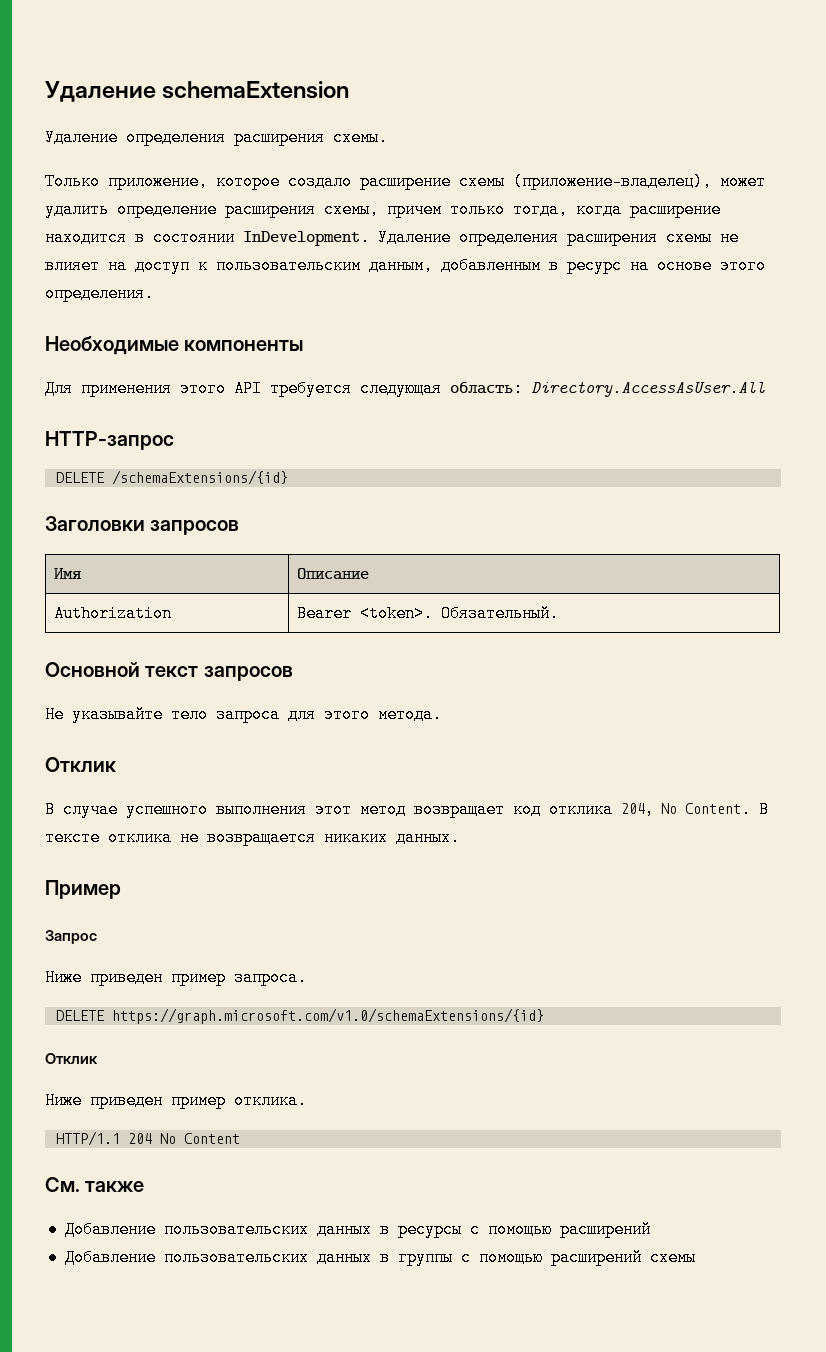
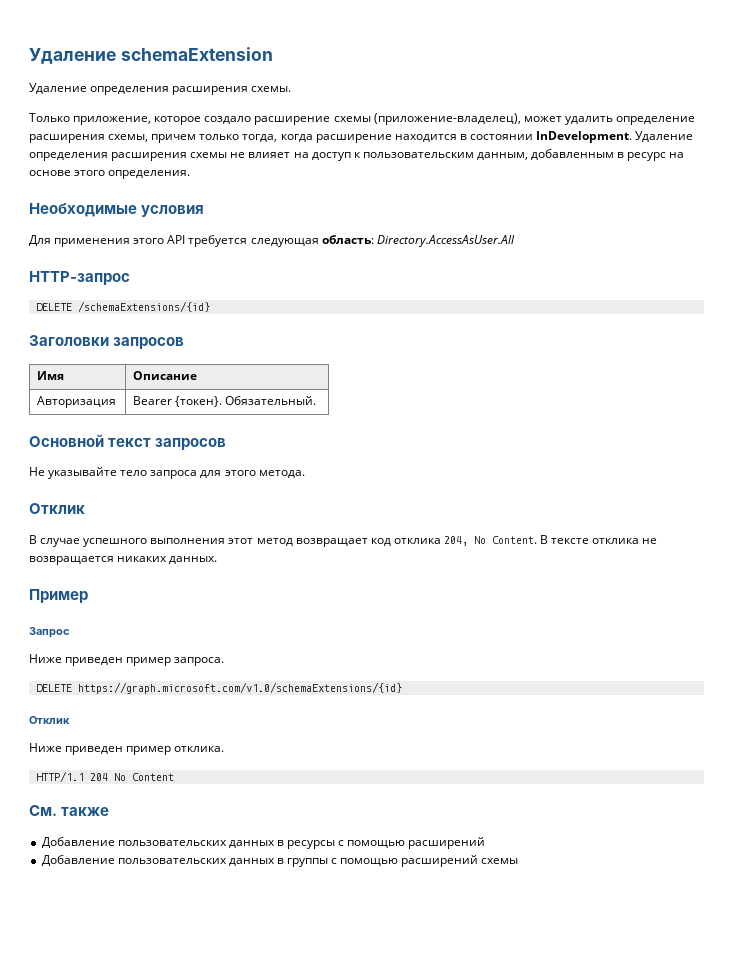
- Необходимые компоненты
+ Необходимые условия
- Authorization | Bearer <token>. Обязательный.
+ Авторизация | Bearer {токен}. Обязательный.

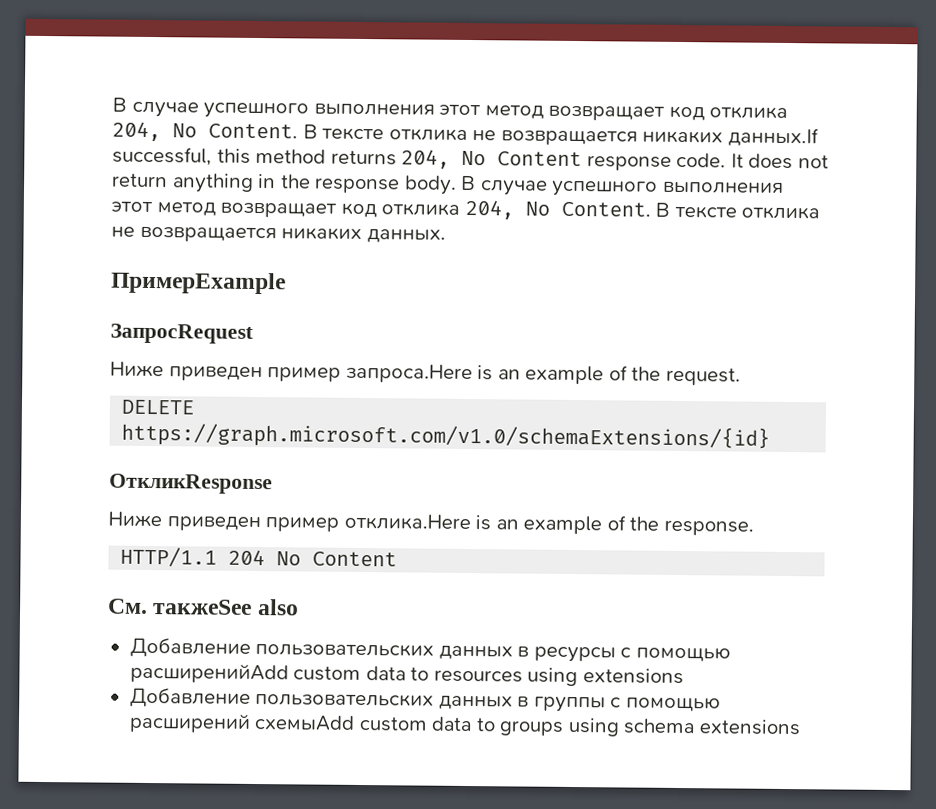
- Удаление schemaExtension
- Удаление определения расширения схемы.
- Только приложение, которое создало расширение схемы (приложение-владелец), может удалить определение расширения схемы, причем только тогда, когда расширение находится в состоянии InDevelopment. Удаление определения расширения схемы не влияет на доступ к пользовательским данным, добавленным в ресурс на основе этого определения.
- Необходимые условия
- Для применения этого API требуется следующая область: Directory.AccessAsUser.All
- HTTP-запрос
- DELETE /schemaExtensions/{id}
- Заголовки запросов
- Имя | Описание
- Авторизация | Bearer {токен}. Обязательный.
- Основной текст запросов
- Не указывайте тело запроса для этого метода.
- Отклик
- В случае успешного выполнения этот метод возвращает код отклика 204, No Content.
+ В случае успешного выполнения этот метод возвращает код отклика 204, No Content. В тексте отклика не возвращается никаких данных.If successful, this method returns 204, No Content response code. It does not return anything in the response body. В случае успешного выполнения этот метод возвращает код отклика 204, No Content.
- Пример
- Запрос
- Ниже приведен пример запроса.
+ ПримерExample
+ ЗапросRequest
+ Ниже приведен пример запроса.Here is an example of the request.
  DELETE https://graph.microsoft.com/v1.0/schemaExtensions/{id}
- Отклик
- Ниже приведен пример отклика.
+ ОткликResponse
+ Ниже приведен пример отклика.Here is an example of the response.
- См. также
+ См. такжеSee also
- Добавление пользовательских данных в ресурсы с помощью расширений
+ Добавление пользовательских данных в ресурсы с помощью расширенийAdd custom data to resources using extensions
- Добавление пользовательских данных в группы с помощью расширений схемы
+ Добавление пользовательских данных в группы с помощью расширений схемыAdd custom data to groups using schema extensions

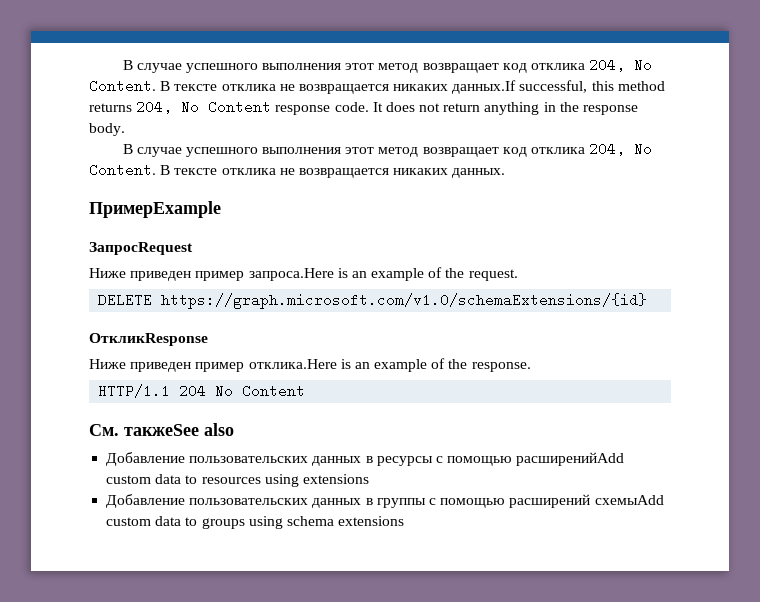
- It does not return anything in the response body. В случае успешного выполнения этот метод возвращает код отклика 204, No Content.
+ It does not return anything in the response body.
+ В случае успешного выполнения этот метод возвращает код отклика 204, No Content.

